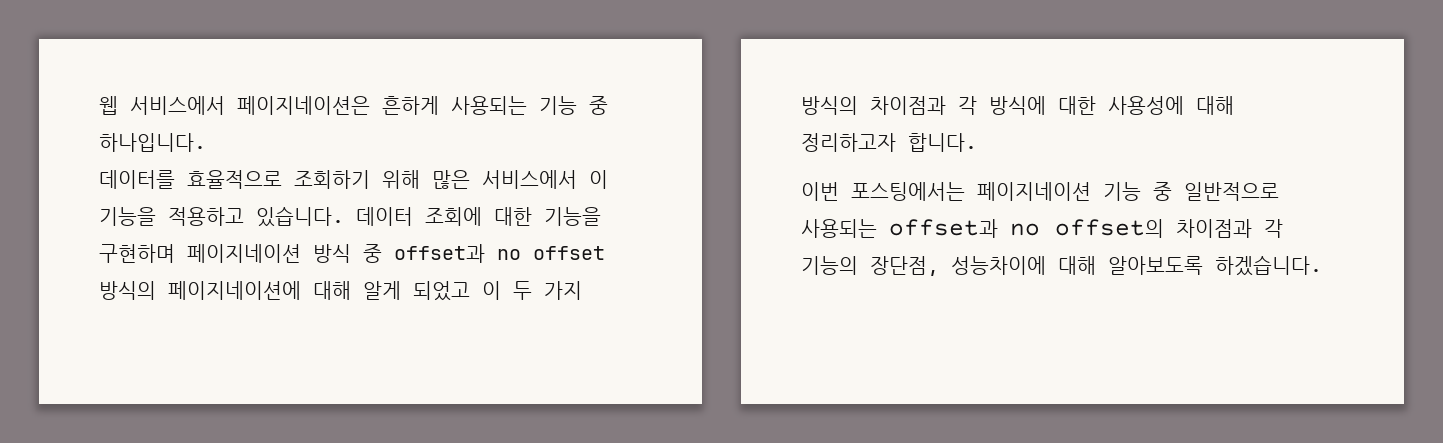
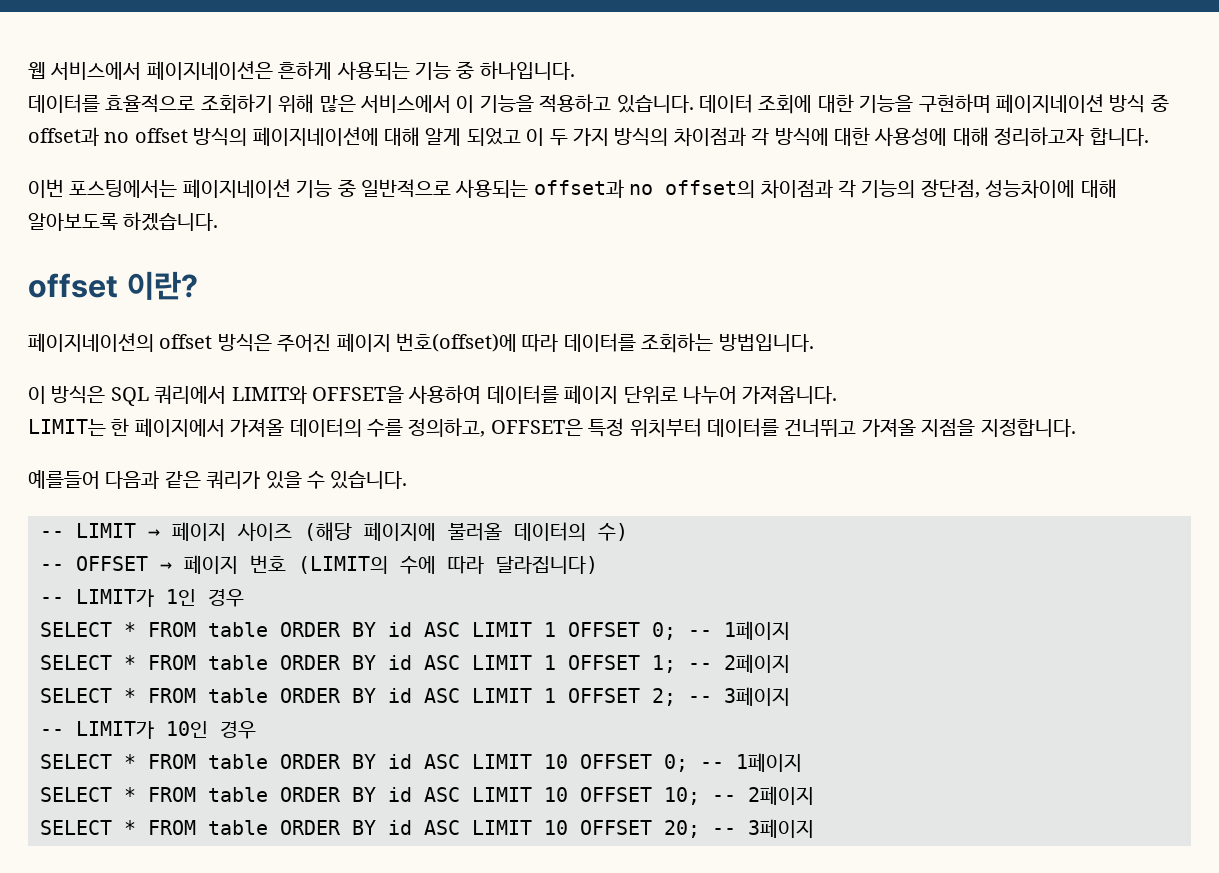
+ offset 이란?
+ 페이지네이션의 offset 방식은 주어진 페이지 번호(offset)에 따라 데이터를 조회하는 방법입니다.
+ 이 방식은 SQL 쿼리에서 LIMIT와 OFFSET을 사용하여 데이터를 페이지 단위로 나누어 가져옵니다.
+ LIMIT는 한 페이지에서 가져올 데이터의 수를 정의하고, OFFSET은 특정 위치부터 데이터를 건너뛰고 가져올 지점을 지정합니다.
+ 예를들어 다음과 같은 쿼리가 있을 수 있습니다.
+ -- LIMIT → 페이지 사이즈 (해당 페이지에 불러올 데이터의 수)
+ -- OFFSET → 페이지 번호 (LIMIT의 수에 따라 달라집니다)
+ -- LIMIT가 1인 경우
+ SELECT * FROM table ORDER BY id ASC LIMIT 1 OFFSET 0; -- 1페이지
+ SELECT * FROM table ORDER BY id ASC LIMIT 1 OFFSET 1; -- 2페이지
+ SELECT * FROM table ORDER BY id ASC LIMIT 1 OFFSET 2; -- 3페이지
+ -- LIMIT가 10인 경우
+ SELECT * FROM table ORDER BY id ASC LIMIT 10 OFFSET 0; -- 1페이지
+ SELECT * FROM table ORDER BY id ASC LIMIT 10 OFFSET 10; -- 2페이지
+ SELECT * FROM table ORDER BY id ASC LIMIT 10 OFFSET 20; -- 3페이지

